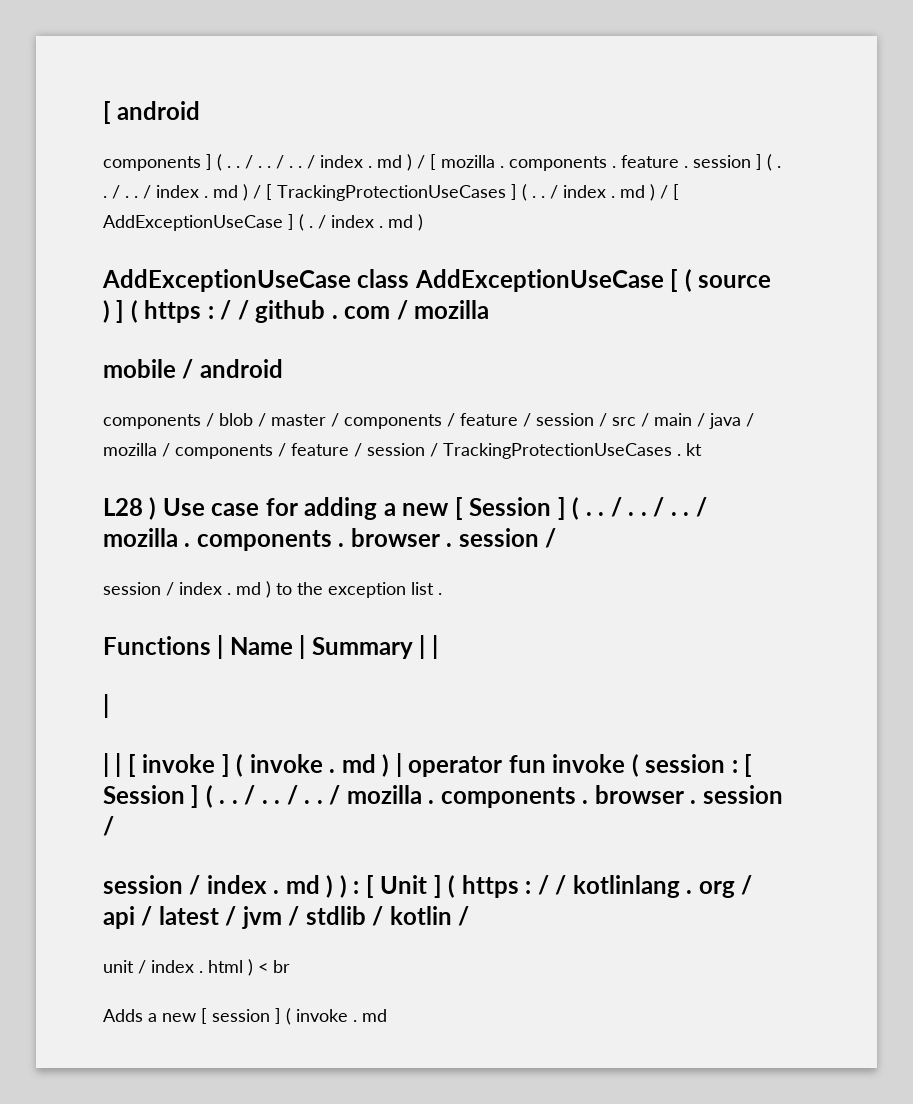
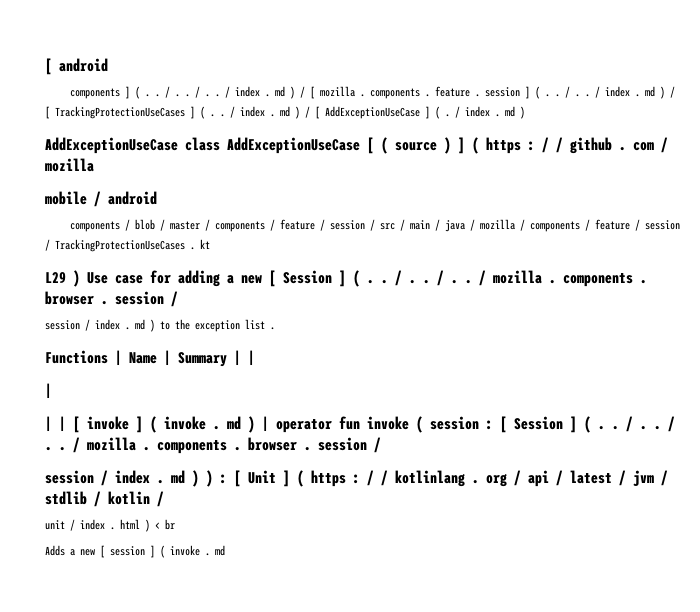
- L28 ) Use case for adding a new [ Session ] ( . .
+ L29 ) Use case for adding a new [ Session ] ( . .

